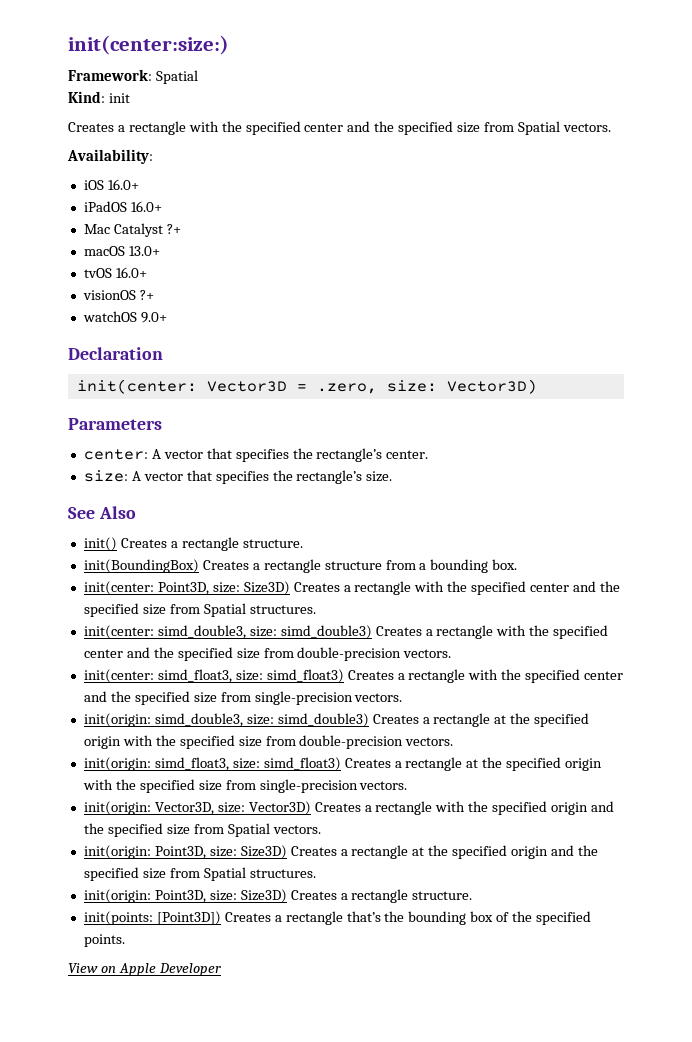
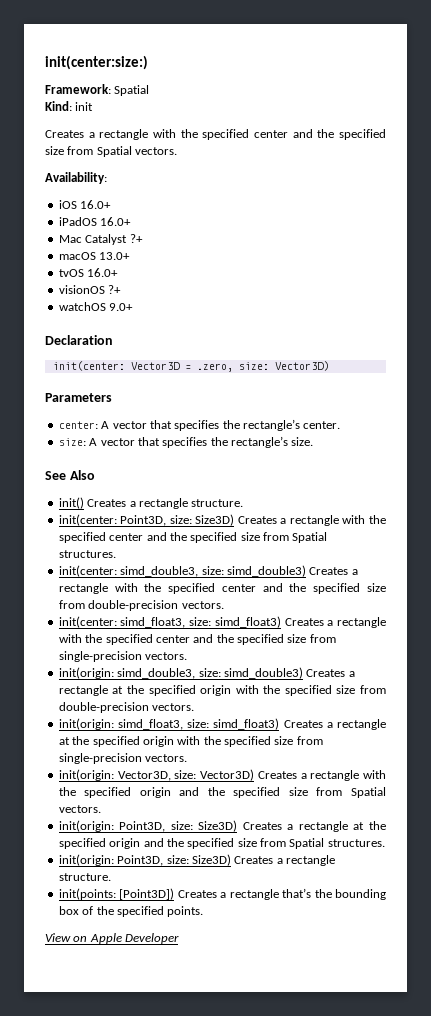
- init(BoundingBox) Creates a rectangle structure from a bounding box.

